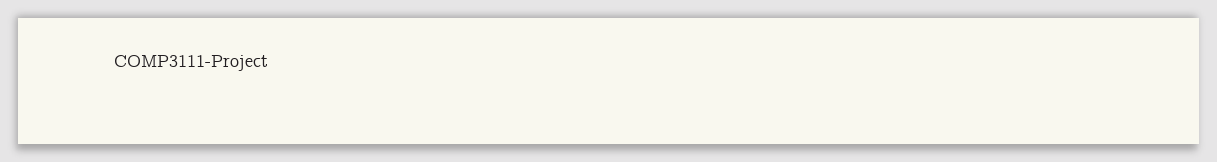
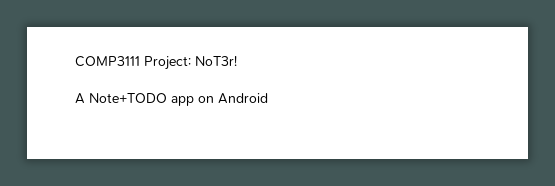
- COMP3111-Project
+ COMP3111 Project: NoT3r!
+ A Note+TODO app on Android

